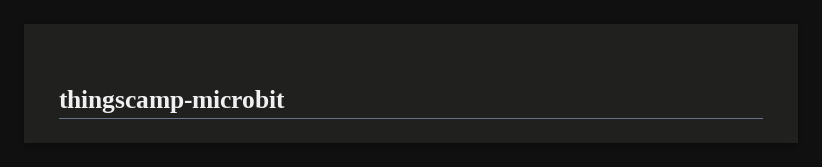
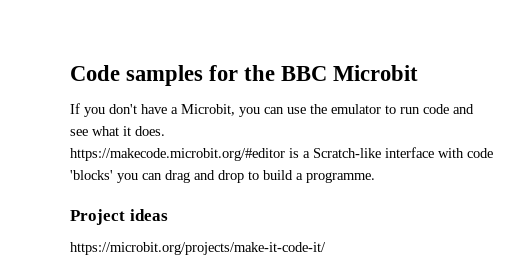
- thingscamp-microbit
+ Code samples for the BBC Microbit
+ If you don't have a Microbit, you can use the emulator to run code and see what it does.
+ https://makecode.microbit.org/#editor is a Scratch-like interface with code 'blocks' you can drag and drop to build a programme.
+ Project ideas
+ https://microbit.org/projects/make-it-code-it/

